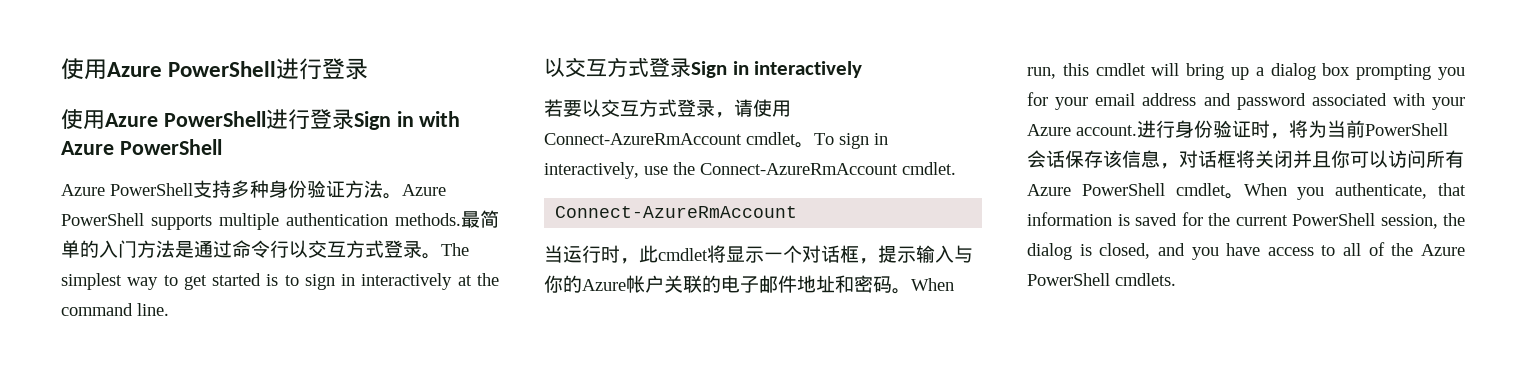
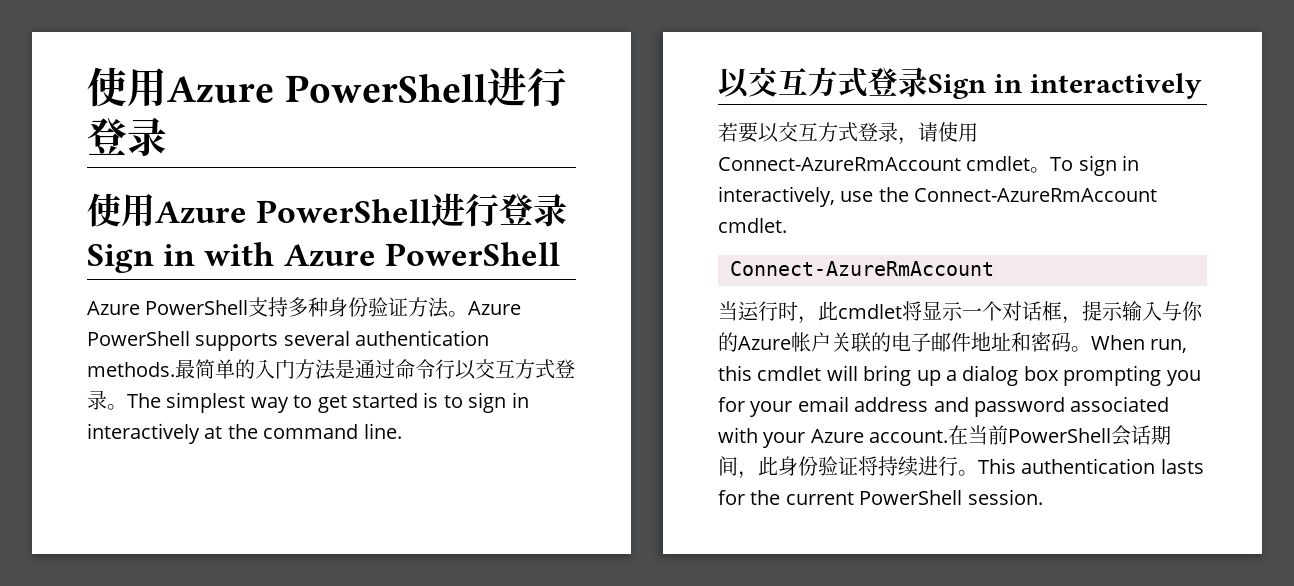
- Azure PowerShell supports multiple authentication methods.
+ Azure PowerShell supports several authentication methods.
- 进行身份验证时，将为当前PowerShell会话保存该信息，对话框将关闭并且你可以访问所有Azure PowerShell cmdlet。When you authenticate, that information is saved for the current PowerShell session, the dialog is closed, and you have access to all of the Azure PowerShell cmdlets.
+ 在当前PowerShell会话期间，此身份验证将持续进行。This authentication lasts for the current PowerShell session.

